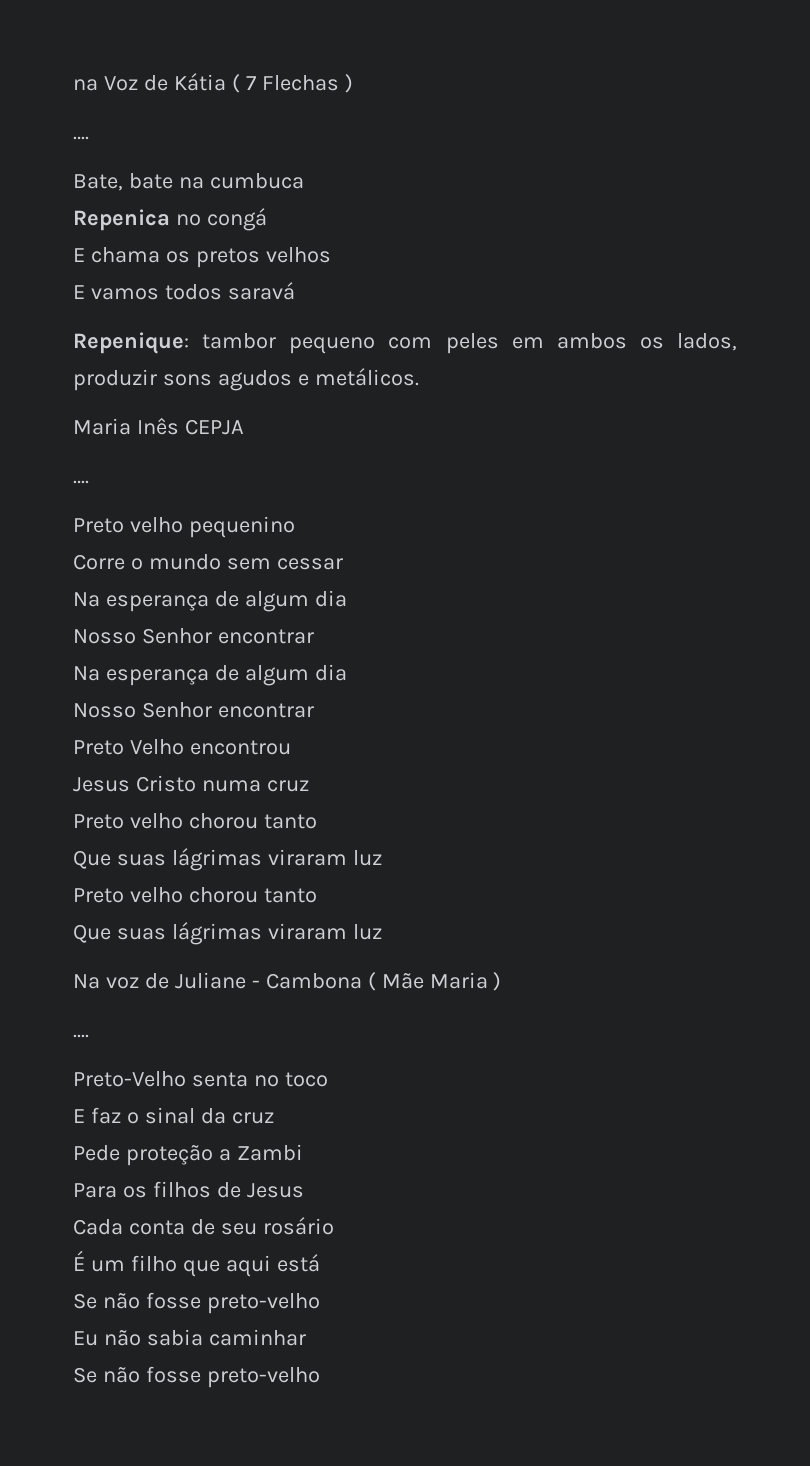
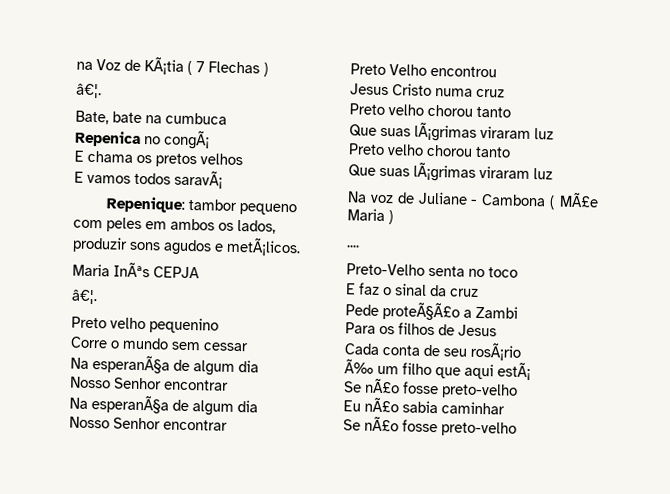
- na Voz de Kátia ( 7 Flechas )
- ….
+ na Voz de KÃ¡tia ( 7 Flechas )
+ â€¦.
- Repenica no congá
+ Repenica no congÃ¡
- E vamos todos saravá
+ E vamos todos saravÃ¡
- Repenique: tambor pequeno com peles em ambos os lados, produzir sons agudos e metálicos.
- Maria Inês CEPJA
- ….
+ Repenique: tambor pequeno com peles em ambos os lados, produzir sons agudos e metÃ¡licos.
+ Maria InÃªs CEPJA
+ â€¦.
  Corre o mundo sem cessar
- Na esperança de algum dia
+ Na esperanÃ§a de algum dia
  Nosso Senhor encontrar
- Na esperança de algum dia
+ Na esperanÃ§a de algum dia
  Jesus Cristo numa cruz
  Preto velho chorou tanto
- Que suas lágrimas viraram luz
+ Que suas lÃ¡grimas viraram luz
  Preto velho chorou tanto
- Que suas lágrimas viraram luz
+ Que suas lÃ¡grimas viraram luz
- Na voz de Juliane - Cambona ( Mãe Maria )
+ Na voz de Juliane - Cambona ( MÃ£e Maria )
- Pede proteção a Zambi
+ Pede proteÃ§Ã£o a Zambi
- Cada conta de seu rosário
- É um filho que aqui está
- Se não fosse preto-velho
+ Cada conta de seu rosÃ¡rio
+ Ã‰ um filho que aqui estÃ¡
+ Se nÃ£o fosse preto-velho
- Eu não sabia caminhar
- Se não fosse preto-velho
+ Eu nÃ£o sabia caminhar
+ Se nÃ£o fosse preto-velho

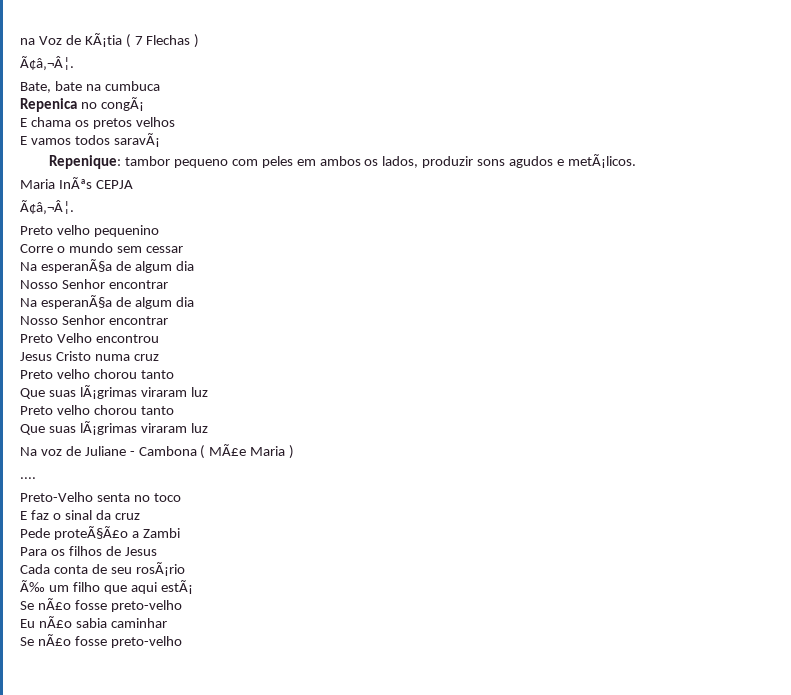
  na Voz de KÃ¡tia ( 7 Flechas )
- â€¦.
+ Ã¢â‚¬Â¦.
  Maria InÃªs CEPJA
- â€¦.
+ Ã¢â‚¬Â¦.

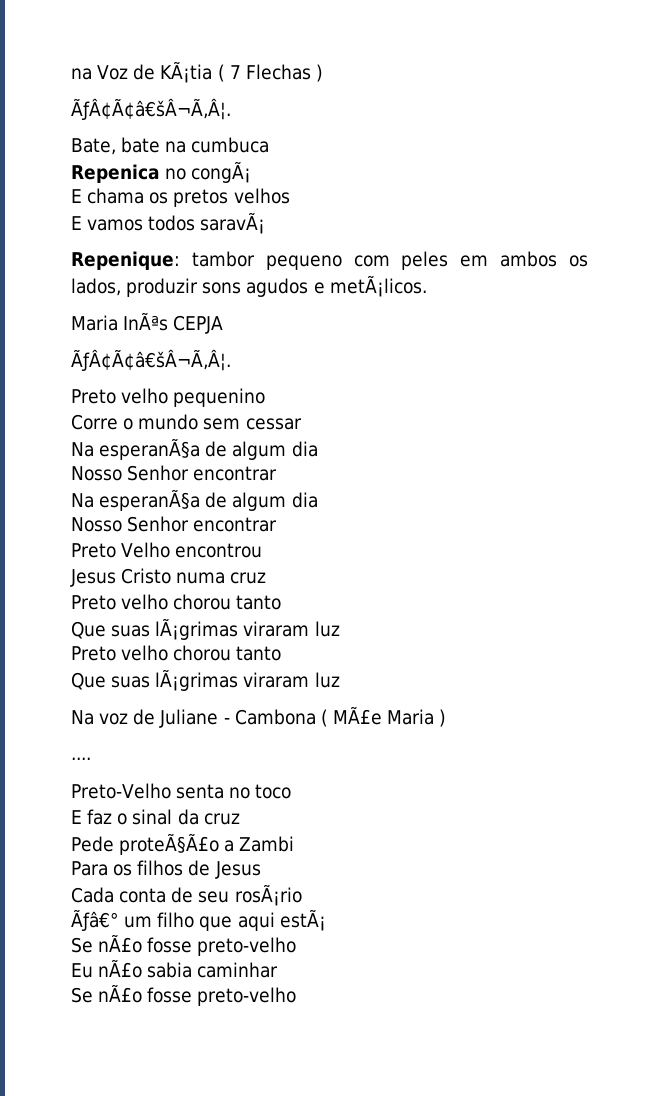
  na Voz de KÃ¡tia ( 7 Flechas )
- Ã¢â‚¬Â¦.
+ ÃƒÂ¢Ã¢â€šÂ¬Ã‚Â¦.
  Maria InÃªs CEPJA
- Ã¢â‚¬Â¦.
+ ÃƒÂ¢Ã¢â€šÂ¬Ã‚Â¦.
- Ã‰ um filho que aqui estÃ¡
+ Ãƒâ€° um filho que aqui estÃ¡

